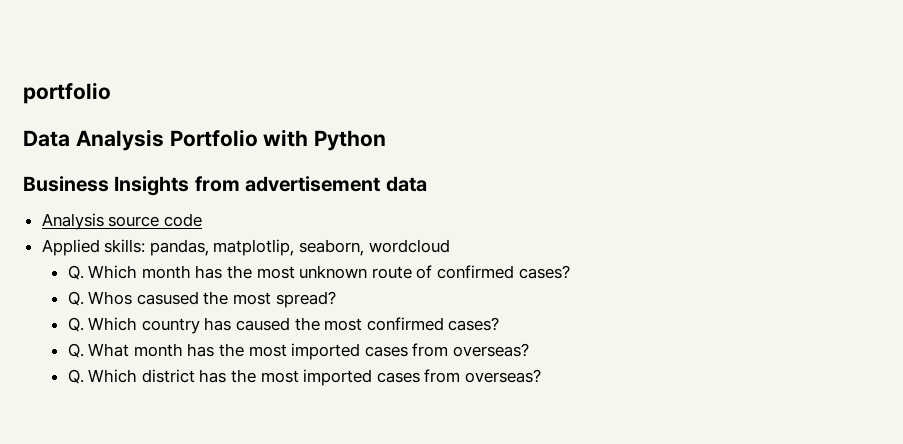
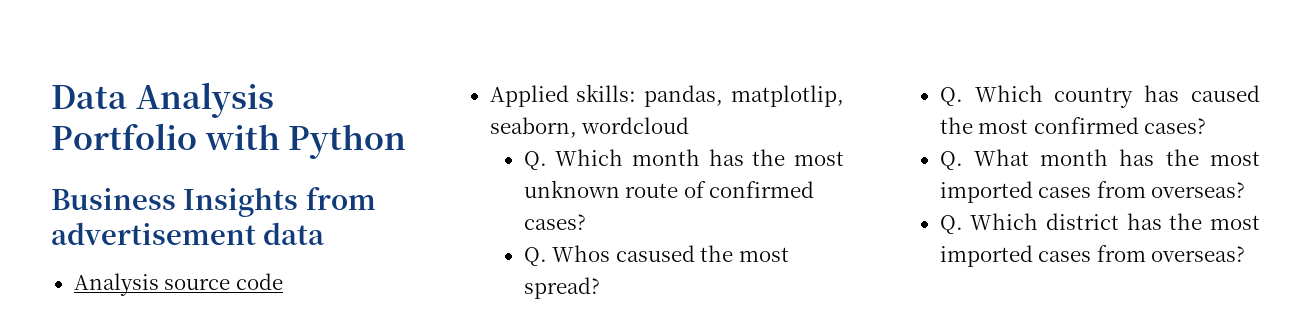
- portfolio

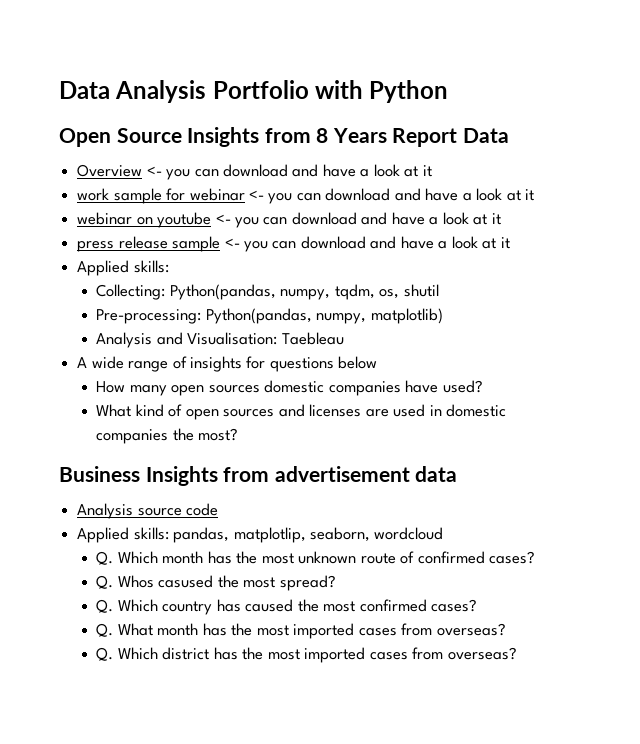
+ Open Source Insights from 8 Years Report Data
+ Overview <- you can download and have a look at it
+ work sample for webinar <- you can download and have a look at it
+ webinar on youtube <- you can download and have a look at it
+ press release sample <- you can download and have a look at it
+ Applied skills:
+ Collecting: Python(pandas, numpy, tqdm, os, shutil
+ Pre-processing: Python(pandas, numpy, matplotlib)
+ Analysis and Visualisation: Taebleau
+ A wide range of insights for questions below
+ How many open sources domestic companies have used?
+ What kind of open sources and licenses are used in domestic companies the most?

